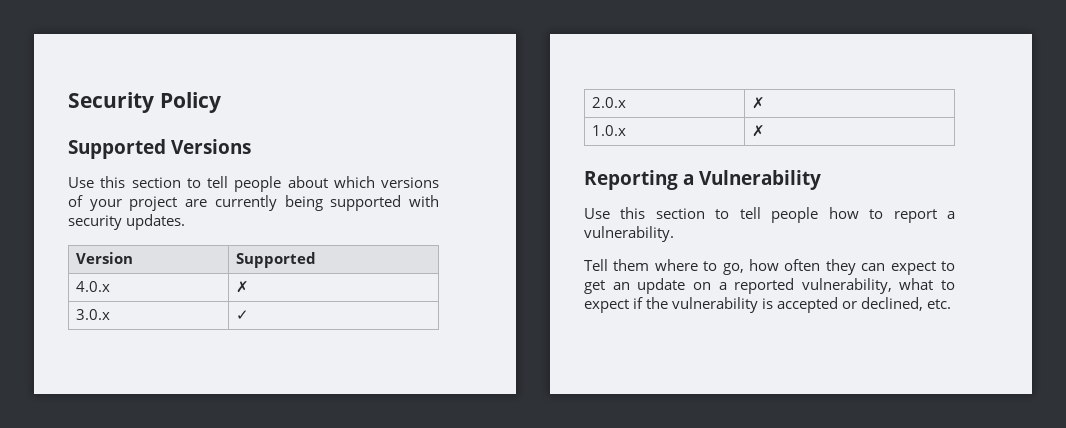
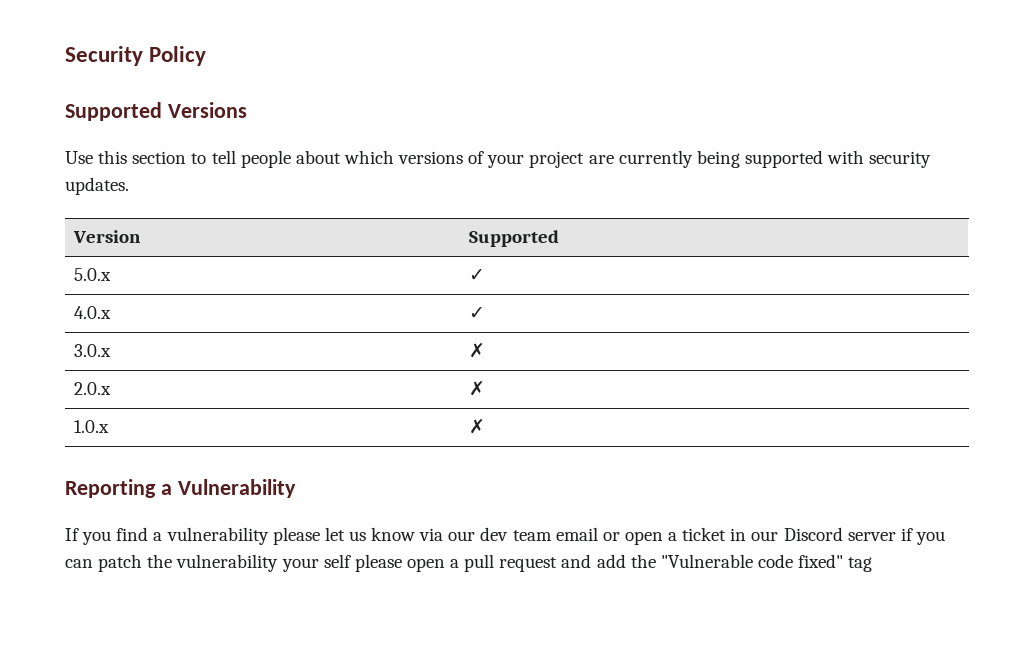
+ 5.0.x | ✓
- 4.0.x | ✗
+ 4.0.x | ✓
- 3.0.x | ✓
+ 3.0.x | ✗
- Use this section to tell people how to report a vulnerability.
- Tell them where to go, how often they can expect to get an update on a reported vulnerability, what to expect if the vulnerability is accepted or declined, etc.
+ If you find a vulnerability please let us know via our dev team email or open a ticket in our Discord server if you can patch the vulnerability your self please open a pull request and add the "Vulnerable code fixed" tag

